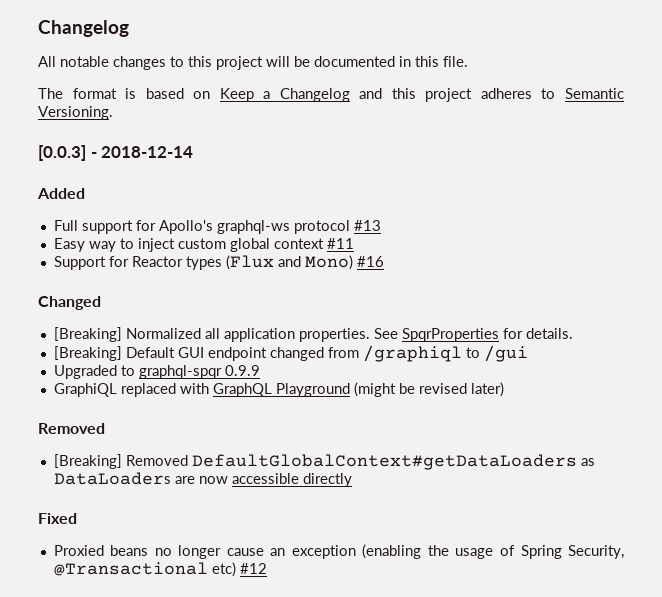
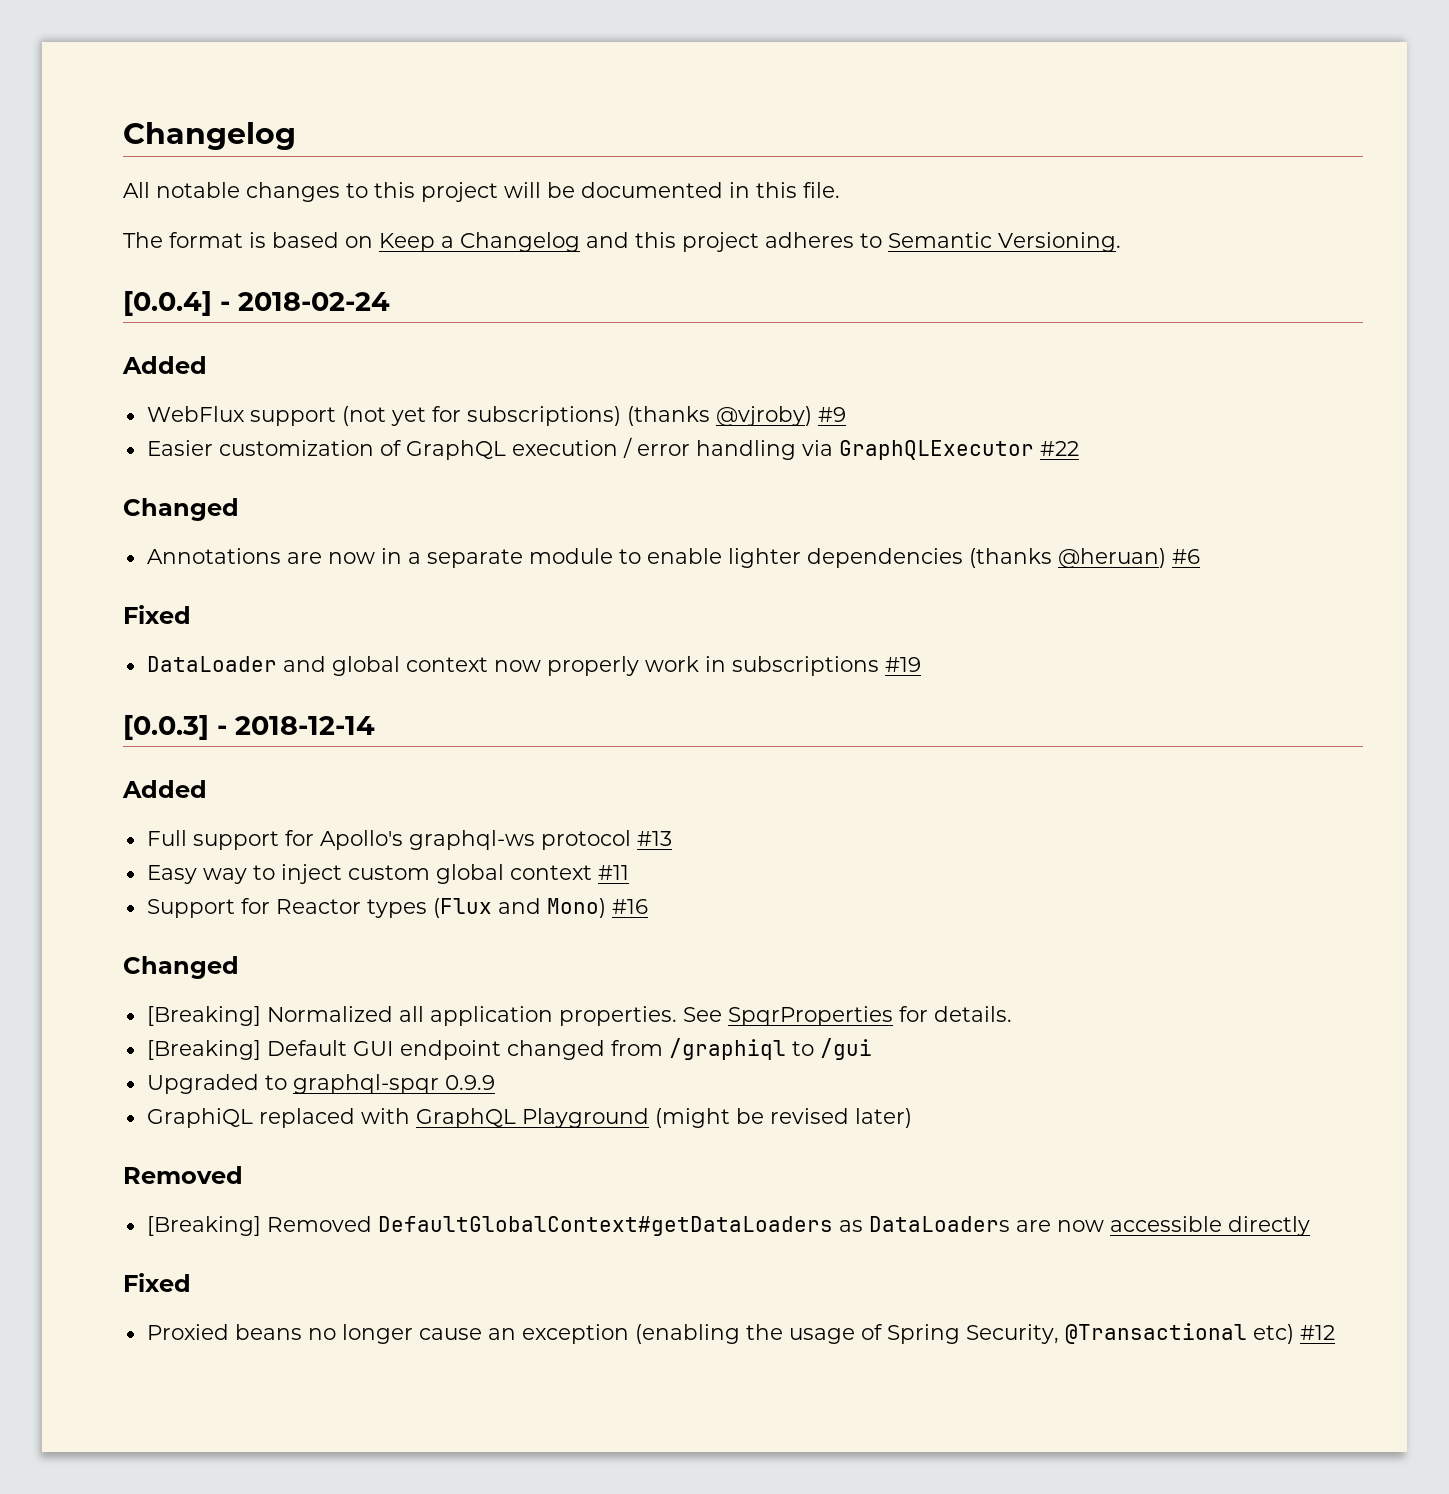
+ [0.0.4] - 2018-02-24
+ Added
+ WebFlux support (not yet for subscriptions) (thanks @vjroby) #9
+ Easier customization of GraphQL execution / error handling via GraphQLExecutor #22
+ Changed
+ Annotations are now in a separate module to enable lighter dependencies (thanks @heruan) #6
+ Fixed
+ DataLoader and global context now properly work in subscriptions #19

